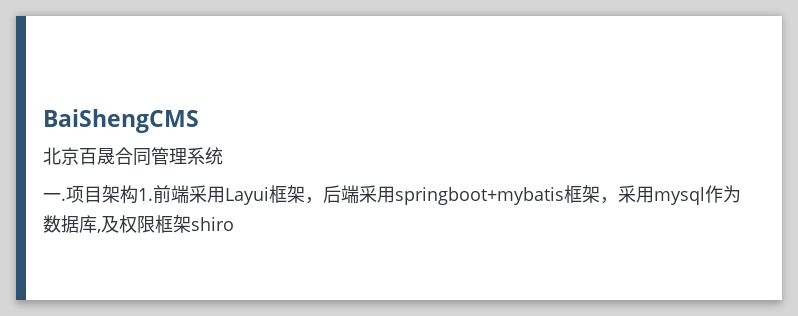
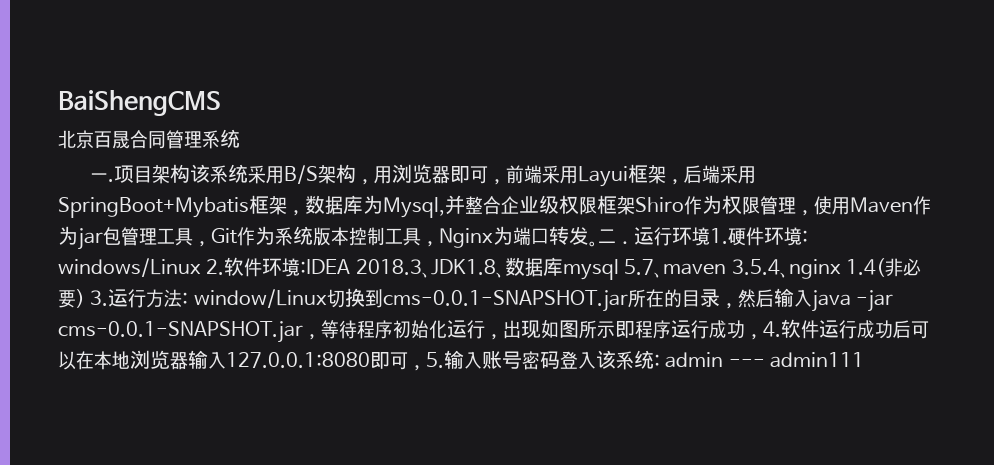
- 项目架构1.前端采用Layui框架，后端采用springboot+mybatis框架，采用mysql作为数据库,及权限框架shiro
+ 项目架构该系统采用B/S架构，用浏览器即可，前端采用Layui框架，后端采用SpringBoot+Mybatis框架，数据库为Mysql,并整合企业级权限框架Shiro作为权限管理，使用Maven作为jar包管理工具，Git作为系统版本控制工具，Nginx为端口转发。二．运行环境1.硬件环境: windows/Linux 2.软件环境:IDEA 2018.3、JDK1.8、数据库mysql 5.7、maven 3.5.4、nginx 1.4(非必要) 3.运行方法: window/Linux切换到cms-0.0.1-SNAPSHOT.jar所在的目录，然后输入java -jar cms-0.0.1-SNAPSHOT.jar，等待程序初始化运行，出现如图所示即程序运行成功，4.软件运行成功后可以在本地浏览器输入127.0.0.1:8080即可，5.输入账号密码登入该系统: admin --- admin111

